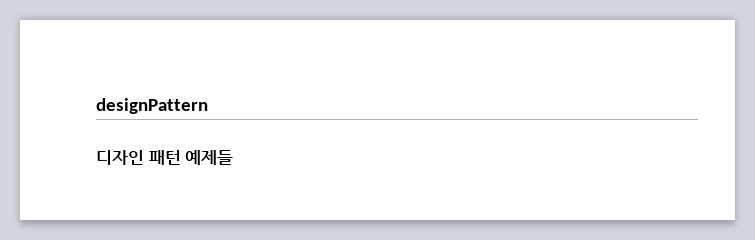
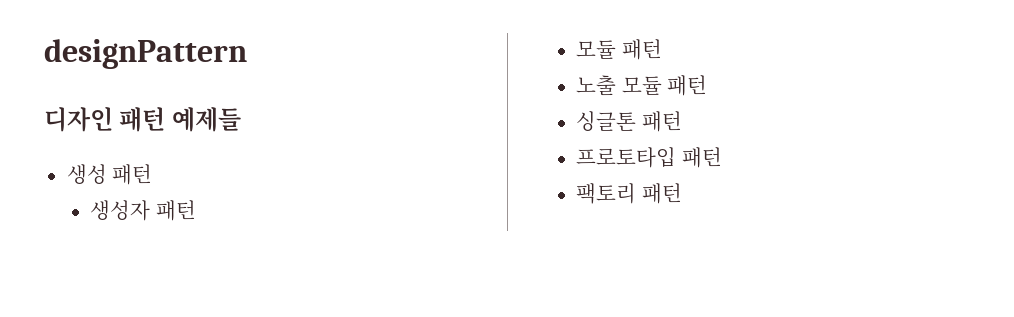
+ 생성 패턴
+ 생성자 패턴
+ 모듈 패턴
+ 노출 모듈 패턴
+ 싱글톤 패턴
+ 프로토타입 패턴
+ 팩토리 패턴

